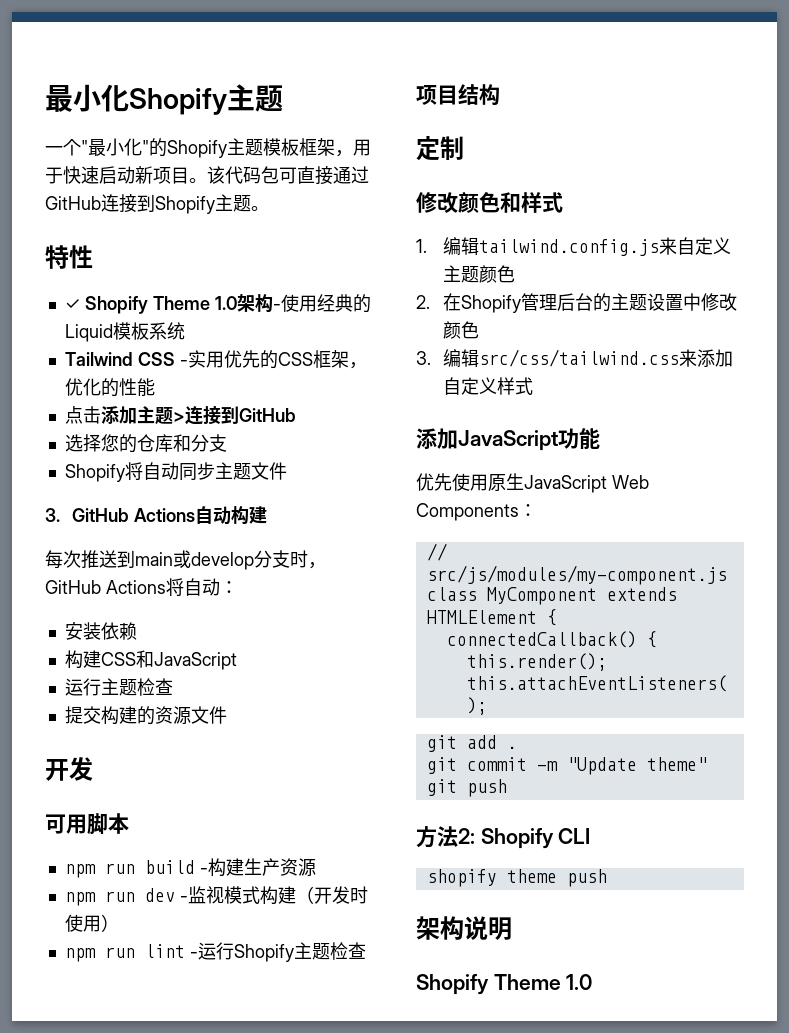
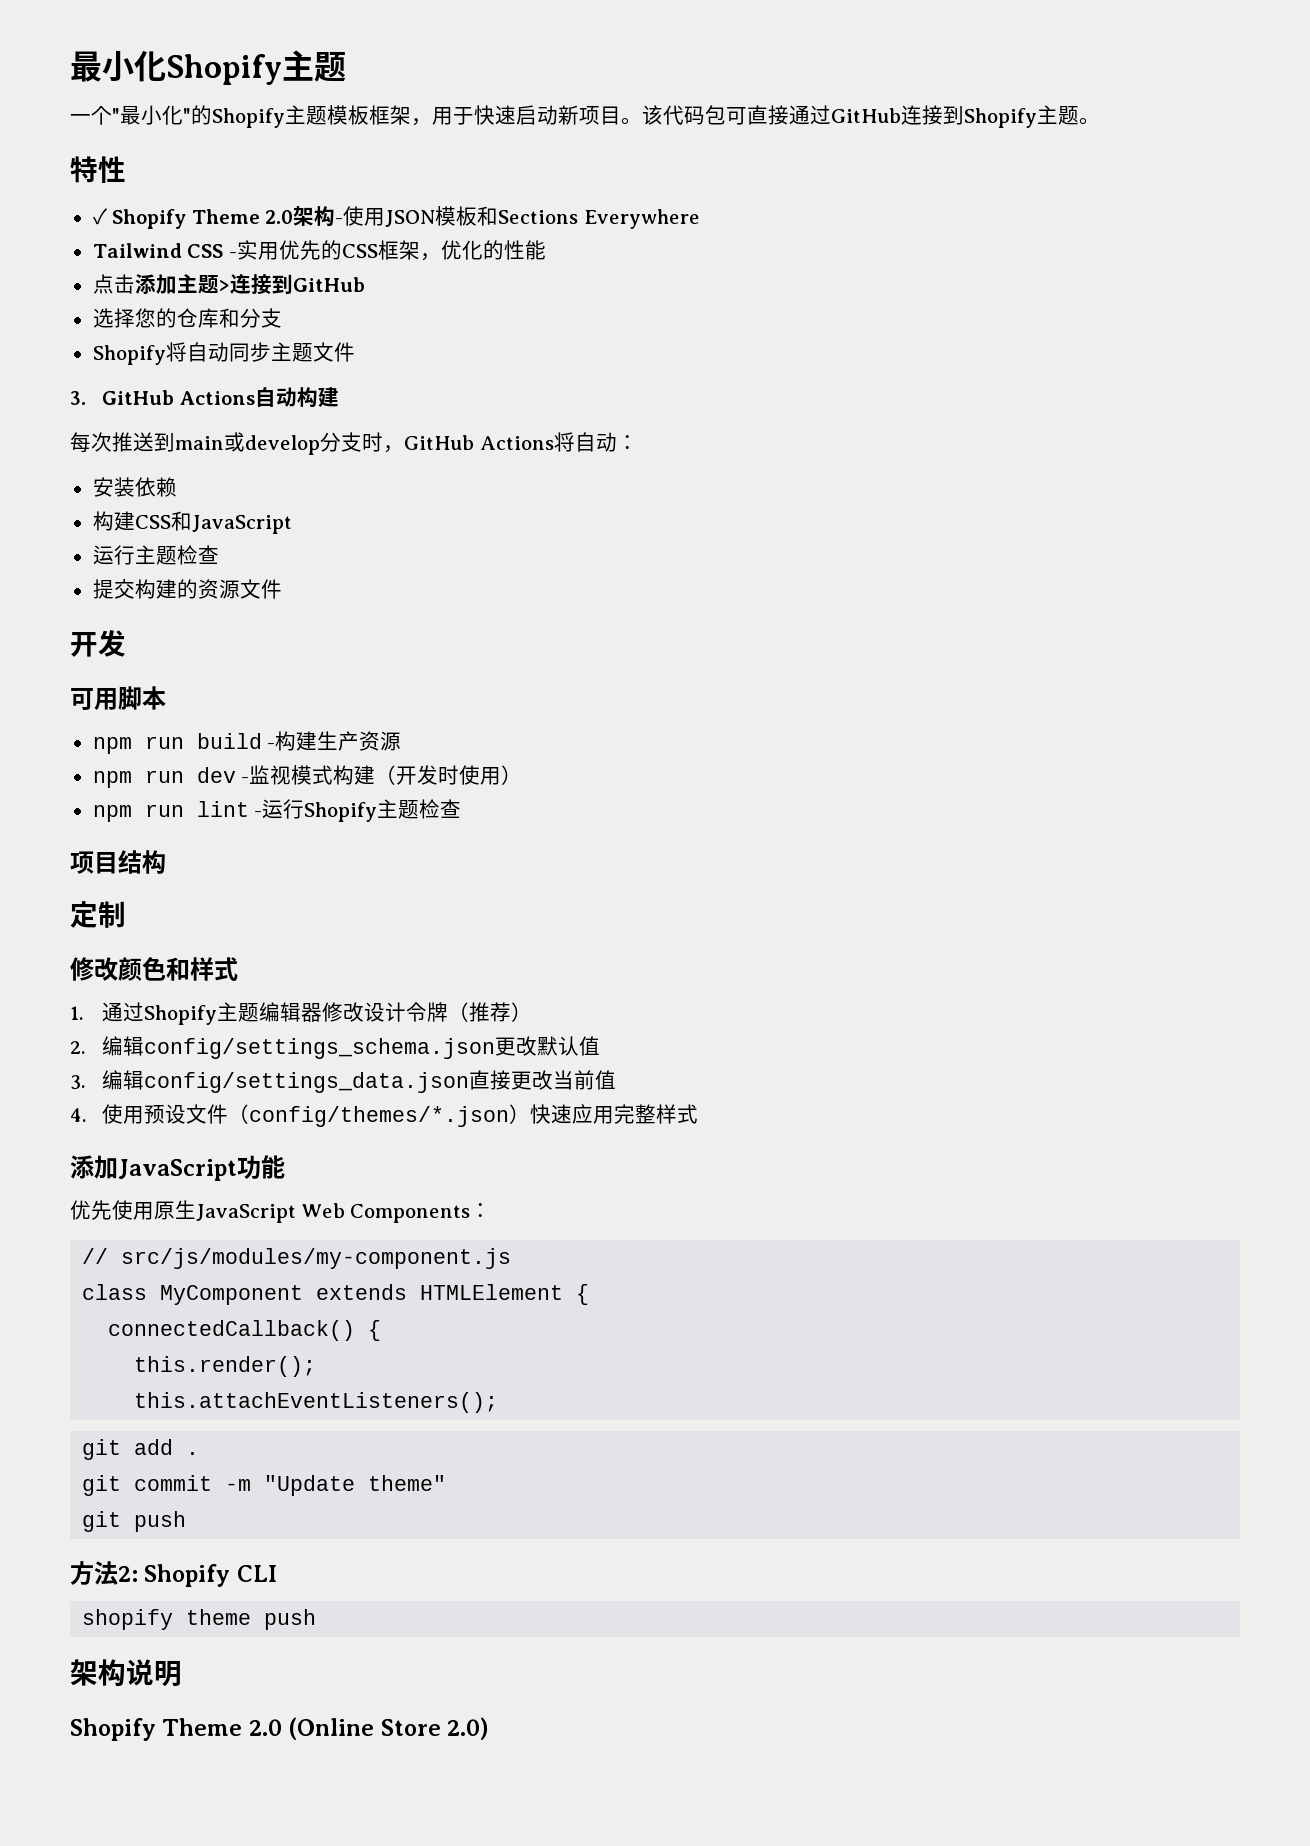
- ✓ Shopify Theme 1.0架构-使用经典的Liquid模板系统
+ ✓ Shopify Theme 2.0架构-使用JSON模板和Sections Everywhere
- 1.编辑tailwind.config.js来自定义主题颜色
- 2.在Shopify管理后台的主题设置中修改颜色
- 3.编辑src/css/tailwind.css来添加自定义样式
+ 1.通过Shopify主题编辑器修改设计令牌（推荐）
+ 2.编辑config/settings_schema.json更改默认值
+ 3.编辑config/settings_data.json直接更改当前值
+ 4.使用预设文件（config/themes/*.json）快速应用完整样式
  架构说明
- Shopify Theme 1.0
+ Shopify Theme 2.0 (Online Store 2.0)

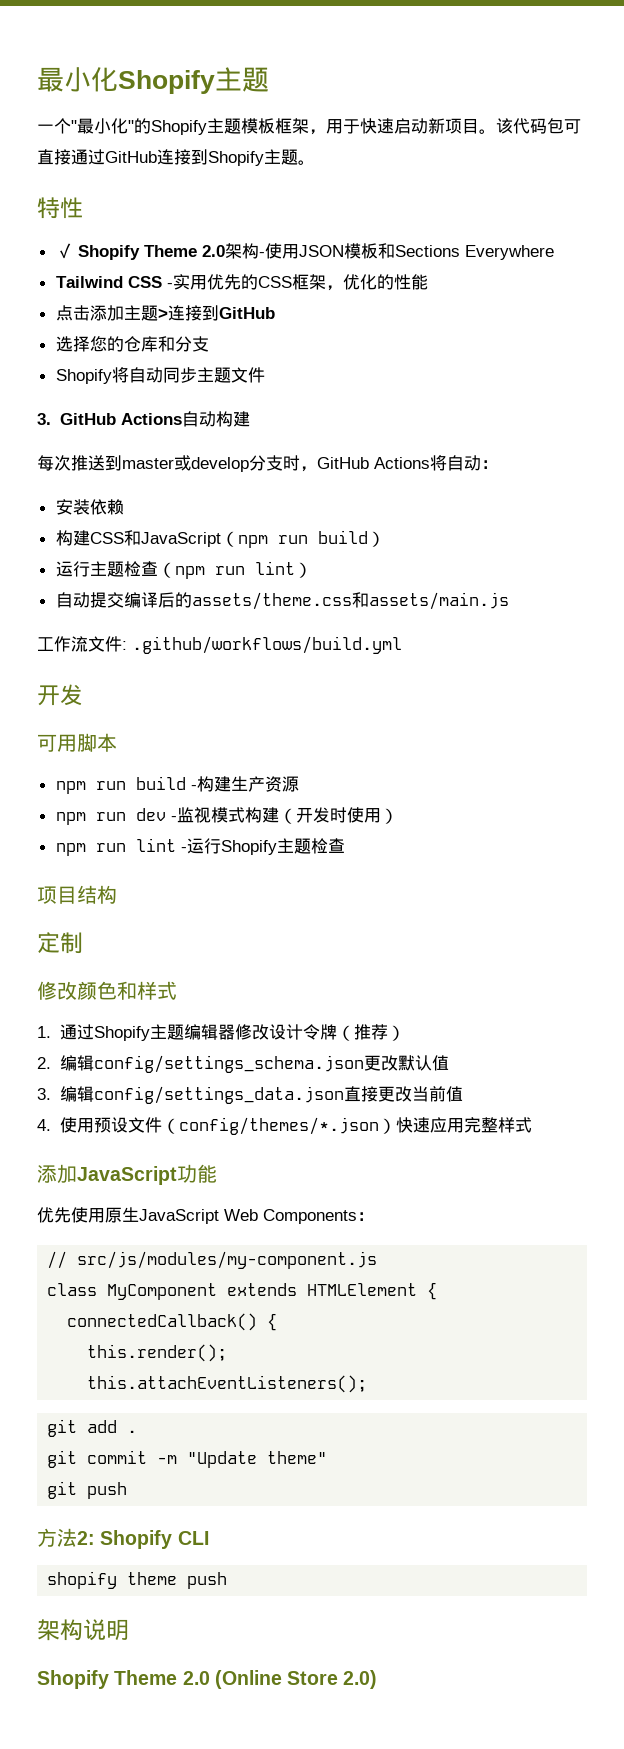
- 每次推送到main或develop分支时，GitHub Actions将自动：
+ 每次推送到master或develop分支时，GitHub Actions将自动：
- 构建CSS和JavaScript
+ 构建CSS和JavaScript（npm run build）
- 运行主题检查
- 提交构建的资源文件
+ 运行主题检查（npm run lint）
+ 自动提交编译后的assets/theme.css和assets/main.js
+ 工作流文件: .github/workflows/build.yml

